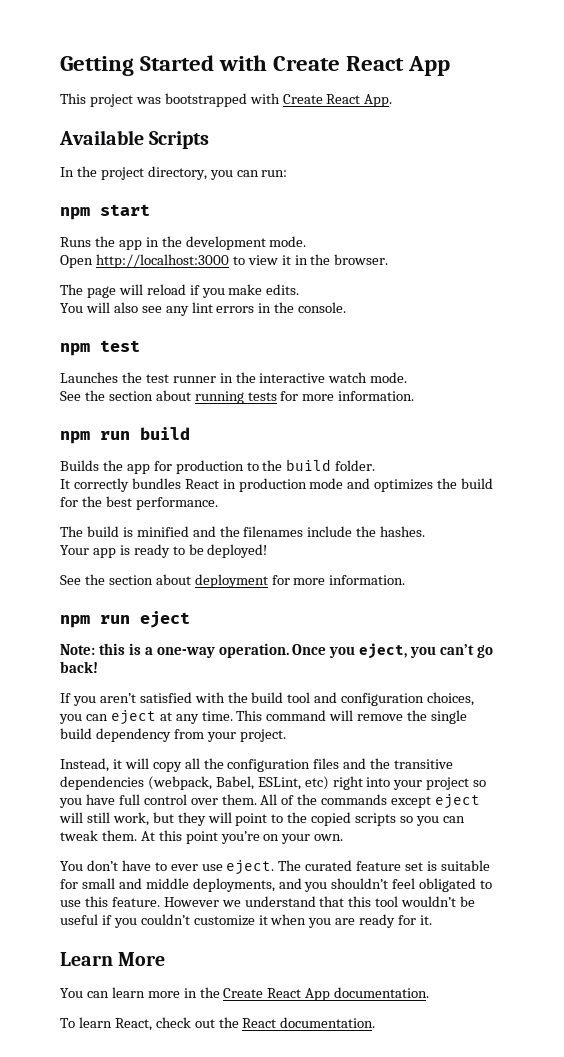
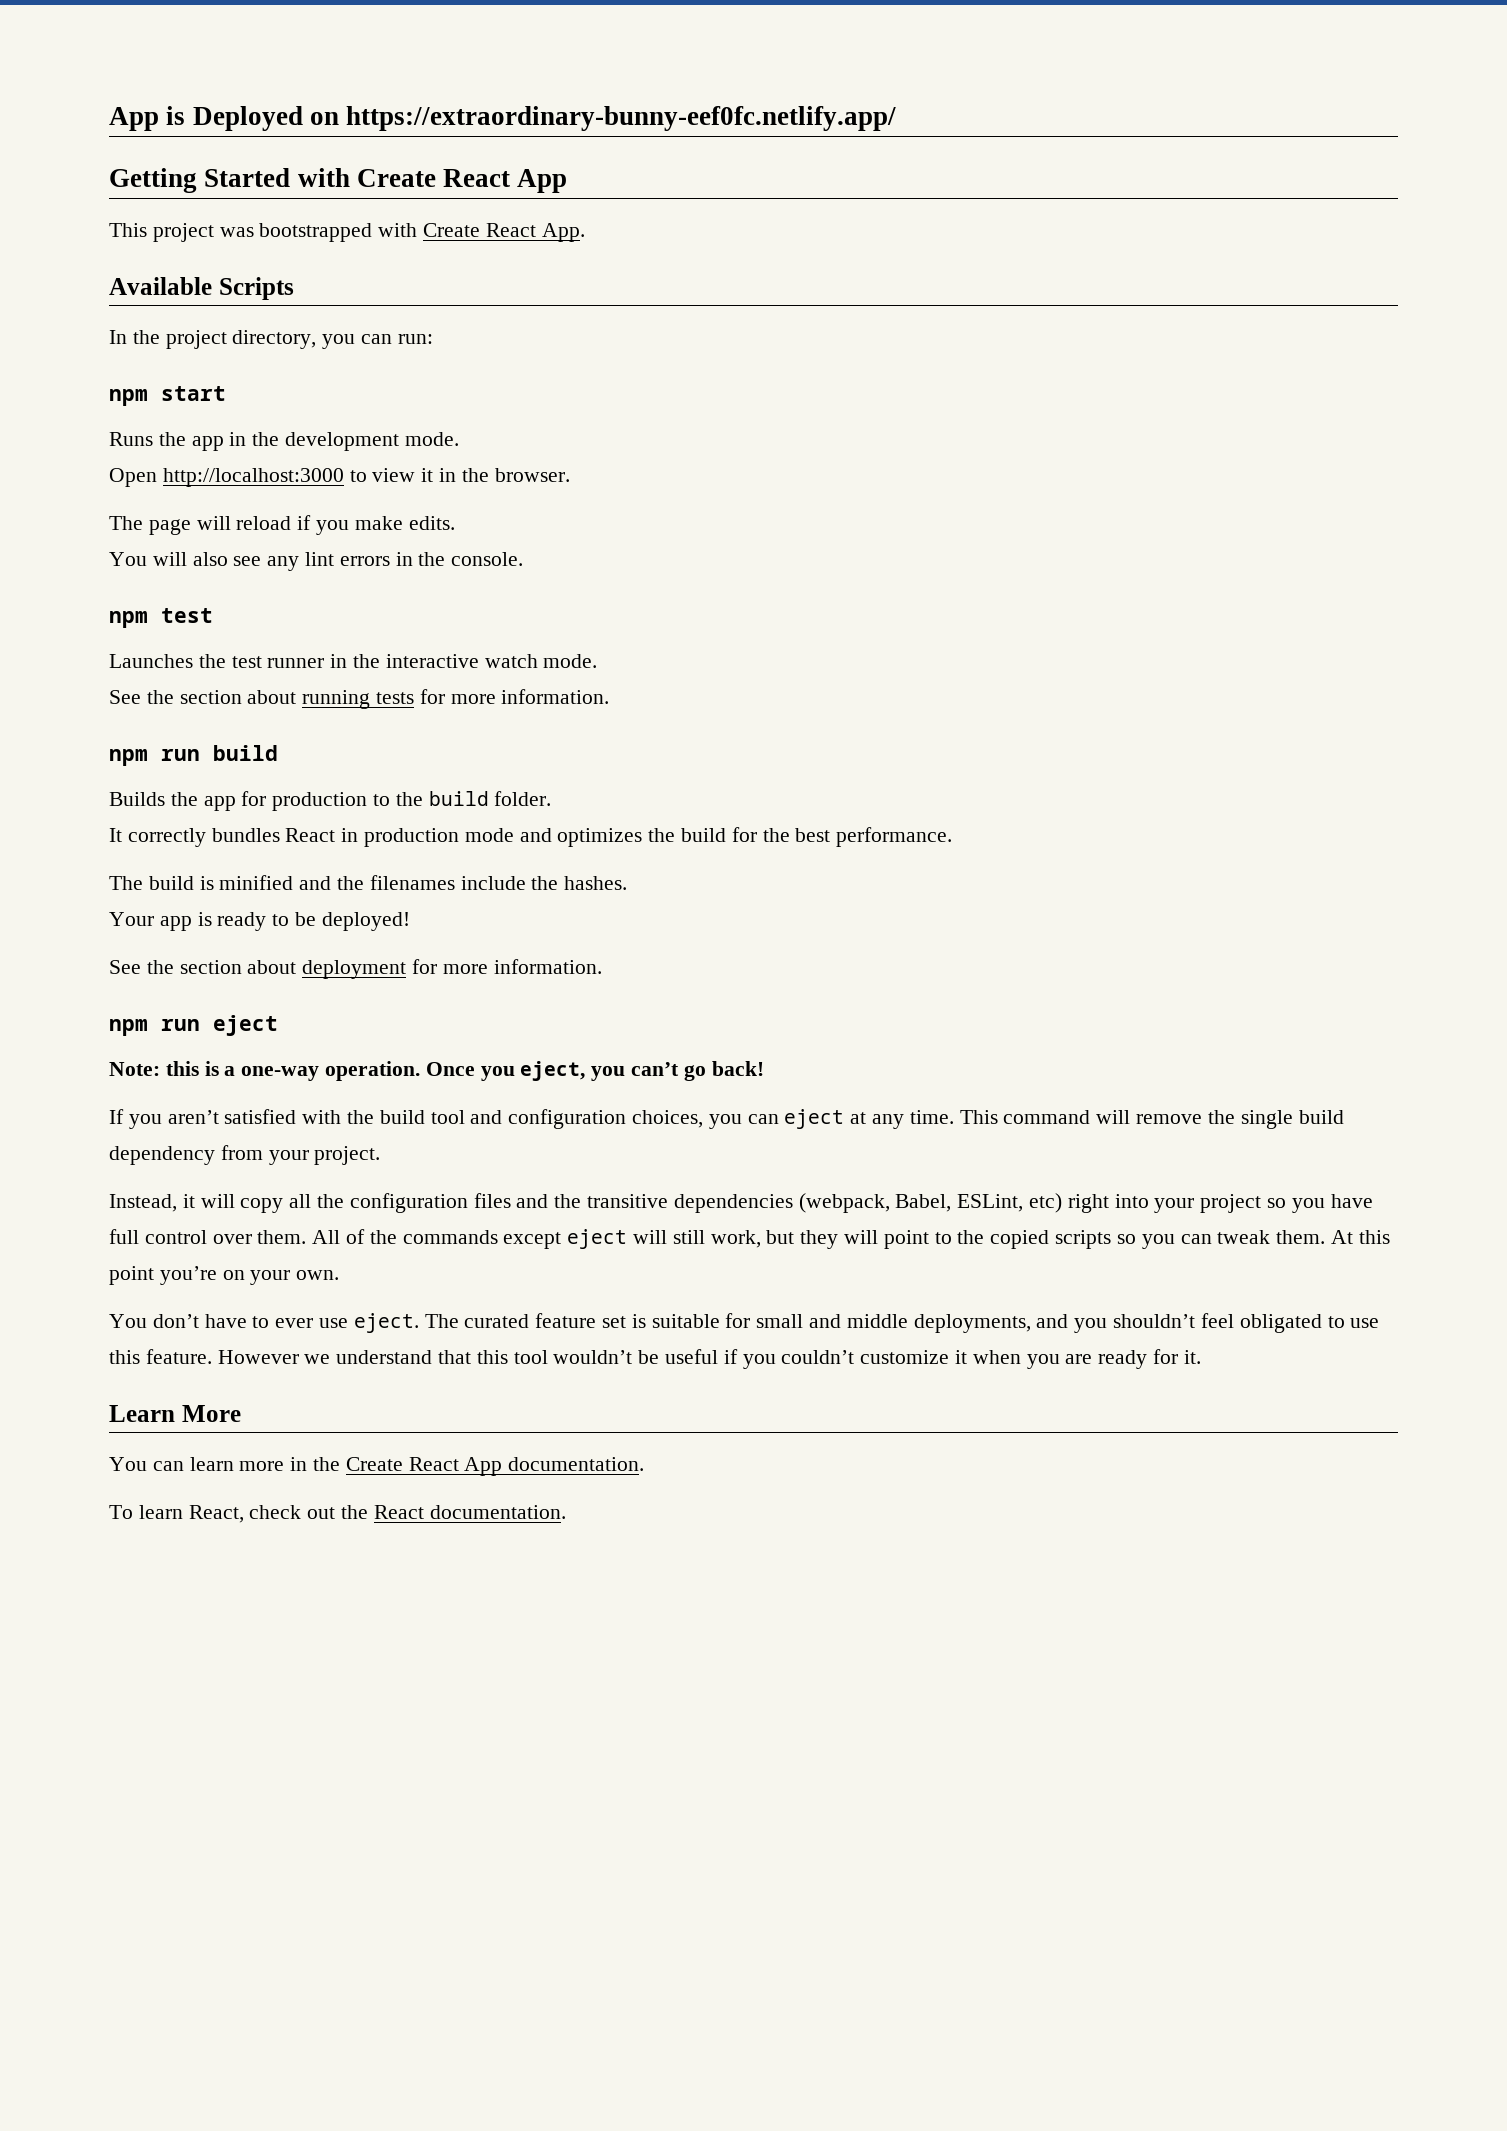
+ App is Deployed on https://extraordinary-bunny-eef0fc.netlify.app/

